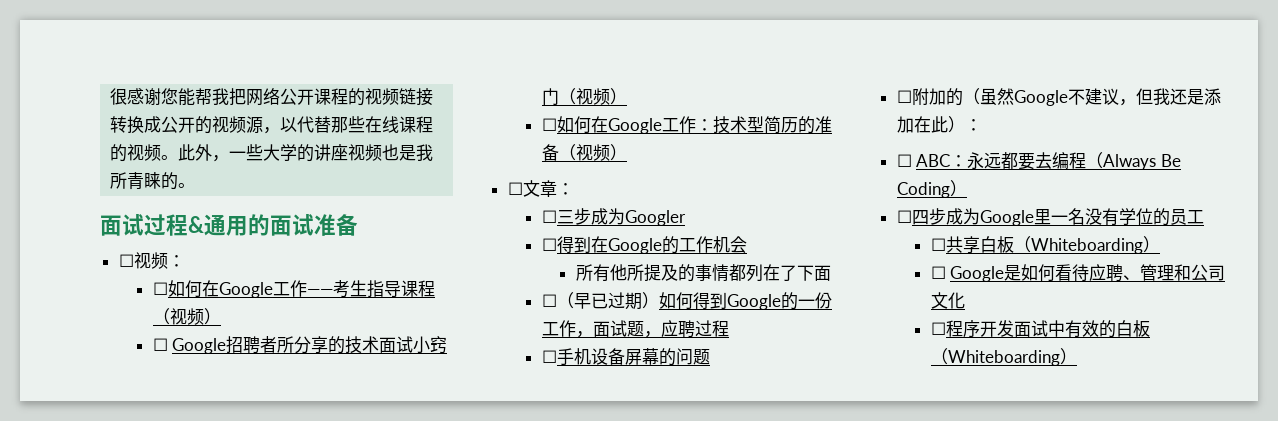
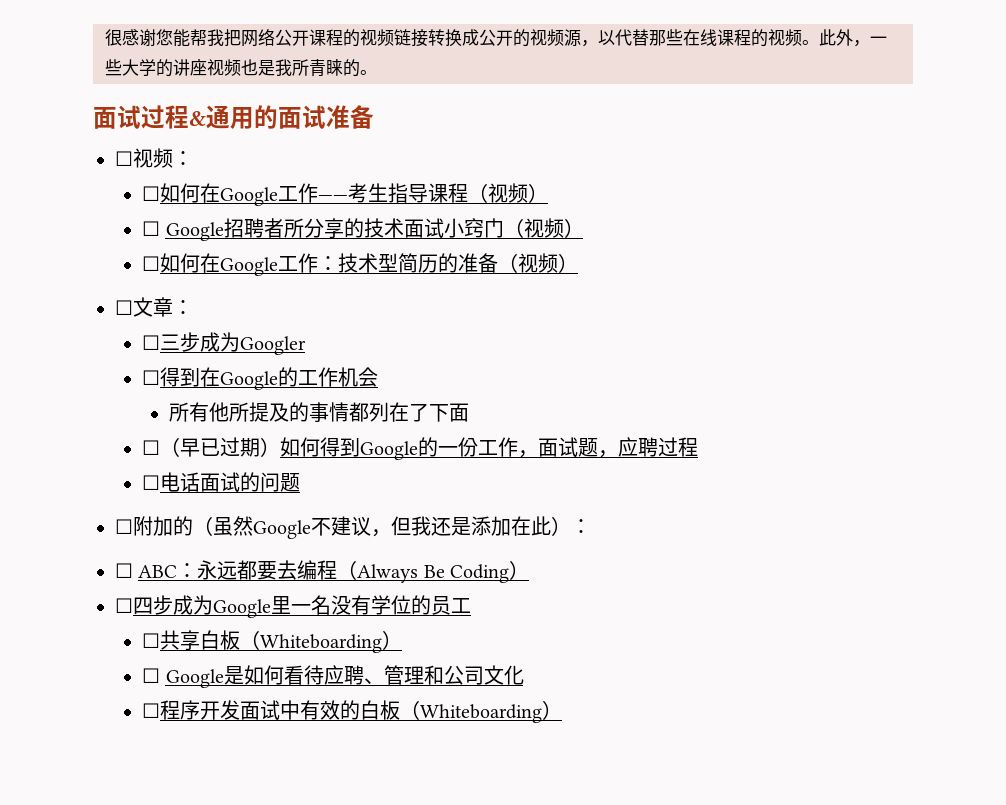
- ☐手机设备屏幕的问题
+ ☐电话面试的问题

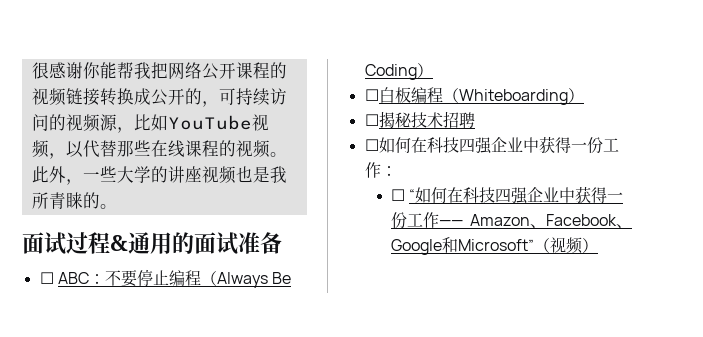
- 很感谢您能帮我把网络公开课程的视频链接转换成公开的视频源，以代替那些在线课程的视频。
+ 很感谢你能帮我把网络公开课程的视频链接转换成公开的，可持续访问的视频源，比如YouTube视频，以代替那些在线课程的视频。
- ☐视频：
- ☐如何在Google工作——考生指导课程（视频）
- ☐ Google招聘者所分享的技术面试小窍门（视频）
- ☐如何在Google工作：技术型简历的准备（视频）
- ☐文章：
- ☐三步成为Googler
- ☐得到在Google的工作机会
- 所有他所提及的事情都列在了下面
- ☐（早已过期）如何得到Google的一份工作，面试题，应聘过程
- ☐电话面试的问题
- ☐附加的（虽然Google不建议，但我还是添加在此）：
- ☐ ABC：永远都要去编程（Always Be Coding）
+ ☐ ABC：不要停止编程（Always Be Coding）
- ☐四步成为Google里一名没有学位的员工
- ☐共享白板（Whiteboarding）
- ☐ Google是如何看待应聘、管理和公司文化
- ☐程序开发面试中有效的白板（Whiteboarding）
+ ☐白板编程（Whiteboarding）
+ ☐揭秘技术招聘
+ ☐如何在科技四强企业中获得一份工作：
+ ☐ “如何在科技四强企业中获得一份工作—— Amazon、Facebook、Google和Microsoft”（视频）

